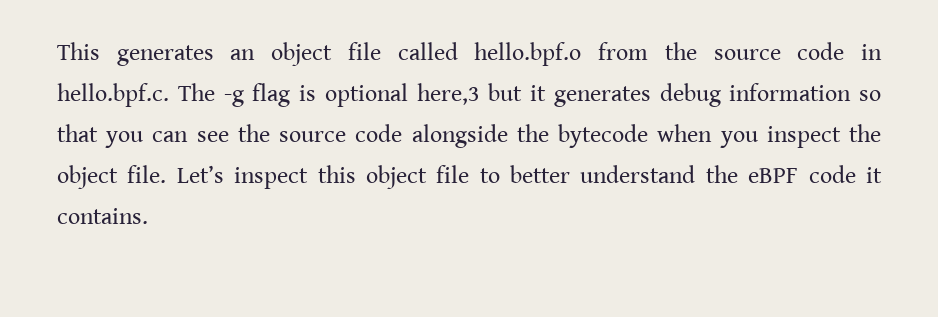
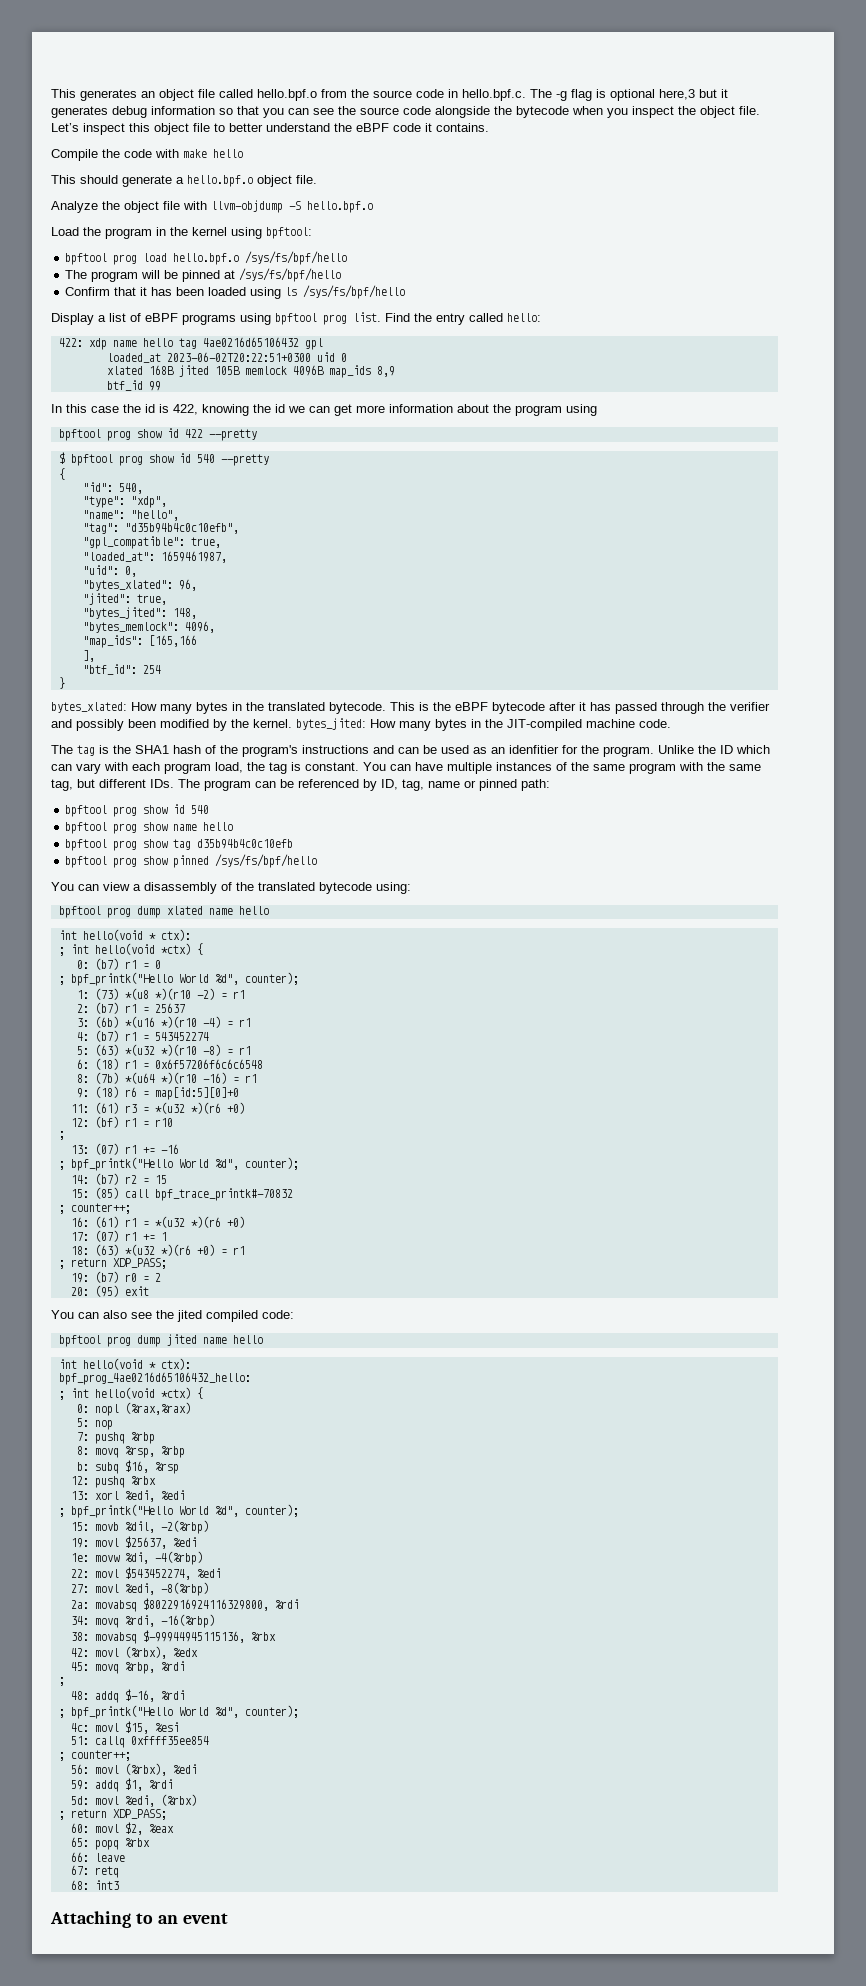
+ Compile the code with make hello
+ This should generate a hello.bpf.o object file.
+ Analyze the object file with llvm-objdump -S hello.bpf.o
+ Load the program in the kernel using bpftool:
+ bpftool prog load hello.bpf.o /sys/fs/bpf/hello
+ The program will be pinned at /sys/fs/bpf/hello
+ Confirm that it has been loaded using ls /sys/fs/bpf/hello
+ Display a list of eBPF programs using bpftool prog list. Find the entry called hello:
+ 422: xdp name hello tag 4ae0216d65106432 gpl
+ loaded_at 2023-06-02T20:22:51+0300 uid 0
+ xlated 168B jited 105B memlock 4096B map_ids 8,9
+ btf_id 99
+ In this case the id is 422, knowing the id we can get more information about the program using
+ bpftool prog show id 422 --pretty
+ $ bpftool prog show id 540 --pretty
+ {
+ "id": 540,
+ "type": "xdp",
+ "name": "hello",
+ "tag": "d35b94b4c0c10efb",
+ "gpl_compatible": true,
+ "loaded_at": 1659461987,
+ "uid": 0,
+ "bytes_xlated": 96,
+ "jited": true,
+ "bytes_jited": 148,
+ "bytes_memlock": 4096,
+ "map_ids": [165,166
+ ],
+ "btf_id": 254
+ }
+ bytes_xlated: How many bytes in the translated bytecode. This is the eBPF bytecode after it has passed through the verifier and possibly been modified by the kernel. bytes_jited: How many bytes in the JIT-compiled machine code.
+ The tag is the SHA1 hash of the program's instructions and can be used as an idenfitier for the program. Unlike the ID which can vary with each program load, the tag is constant. You can have multiple instances of the same program with the same tag, but different IDs. The program can be referenced by ID, tag, name or pinned path:
+ bpftool prog show id 540
+ bpftool prog show name hello
+ bpftool prog show tag d35b94b4c0c10efb
+ bpftool prog show pinned /sys/fs/bpf/hello
+ You can view a disassembly of the translated bytecode using:
+ bpftool prog dump xlated name hello
+ int hello(void * ctx):
+ ; int hello(void *ctx) {
+ 0: (b7) r1 = 0
+ ; bpf_printk("Hello World %d", counter);
+ 1: (73) *(u8 *)(r10 -2) = r1
+ 2: (b7) r1 = 25637
+ 3: (6b) *(u16 *)(r10 -4) = r1
+ 4: (b7) r1 = 543452274
+ 5: (63) *(u32 *)(r10 -8) = r1
+ 6: (18) r1 = 0x6f57206f6c6c6548
+ 8: (7b) *(u64 *)(r10 -16) = r1
+ 9: (18) r6 = map[id:5][0]+0
+ 11: (61) r3 = *(u32 *)(r6 +0)
+ 12: (bf) r1 = r10
+ ;
+ 13: (07) r1 += -16
+ ; bpf_printk("Hello World %d", counter);
+ 14: (b7) r2 = 15
+ 15: (85) call bpf_trace_printk#-70832
+ ; counter++;
+ 16: (61) r1 = *(u32 *)(r6 +0)
+ 17: (07) r1 += 1
+ 18: (63) *(u32 *)(r6 +0) = r1
+ ; return XDP_PASS;
+ 19: (b7) r0 = 2
+ 20: (95) exit
+ You can also see the jited compiled code:
+ bpftool prog dump jited name hello
+ int hello(void * ctx):
+ bpf_prog_4ae0216d65106432_hello:
+ ; int hello(void *ctx) {
+ 0: nopl (%rax,%rax)
+ 5: nop
+ 7: pushq %rbp
+ 8: movq %rsp, %rbp
+ b: subq $16, %rsp
+ 12: pushq %rbx
+ 13: xorl %edi, %edi
+ ; bpf_printk("Hello World %d", counter);
+ 15: movb %dil, -2(%rbp)
+ 19: movl $25637, %edi
+ 1e: movw %di, -4(%rbp)
+ 22: movl $543452274, %edi
+ 27: movl %edi, -8(%rbp)
+ 2a: movabsq $8022916924116329800, %rdi
+ 34: movq %rdi, -16(%rbp)
+ 38: movabsq $-99944945115136, %rbx
+ 42: movl (%rbx), %edx
+ 45: movq %rbp, %rdi
+ ;
+ 48: addq $-16, %rdi
+ ; bpf_printk("Hello World %d", counter);
+ 4c: movl $15, %esi
+ 51: callq 0xffff35ee854
+ ; counter++;
+ 56: movl (%rbx), %edi
+ 59: addq $1, %rdi
+ 5d: movl %edi, (%rbx)
+ ; return XDP_PASS;
+ 60: movl $2, %eax
+ 65: popq %rbx
+ 66: leave
+ 67: retq
+ 68: int3
+ Attaching to an event

